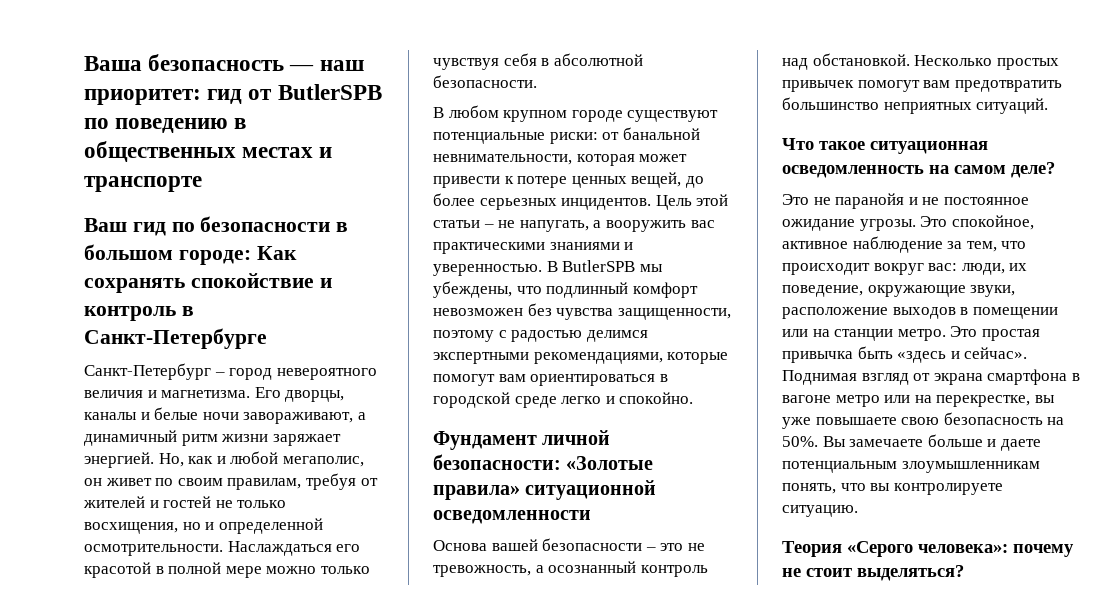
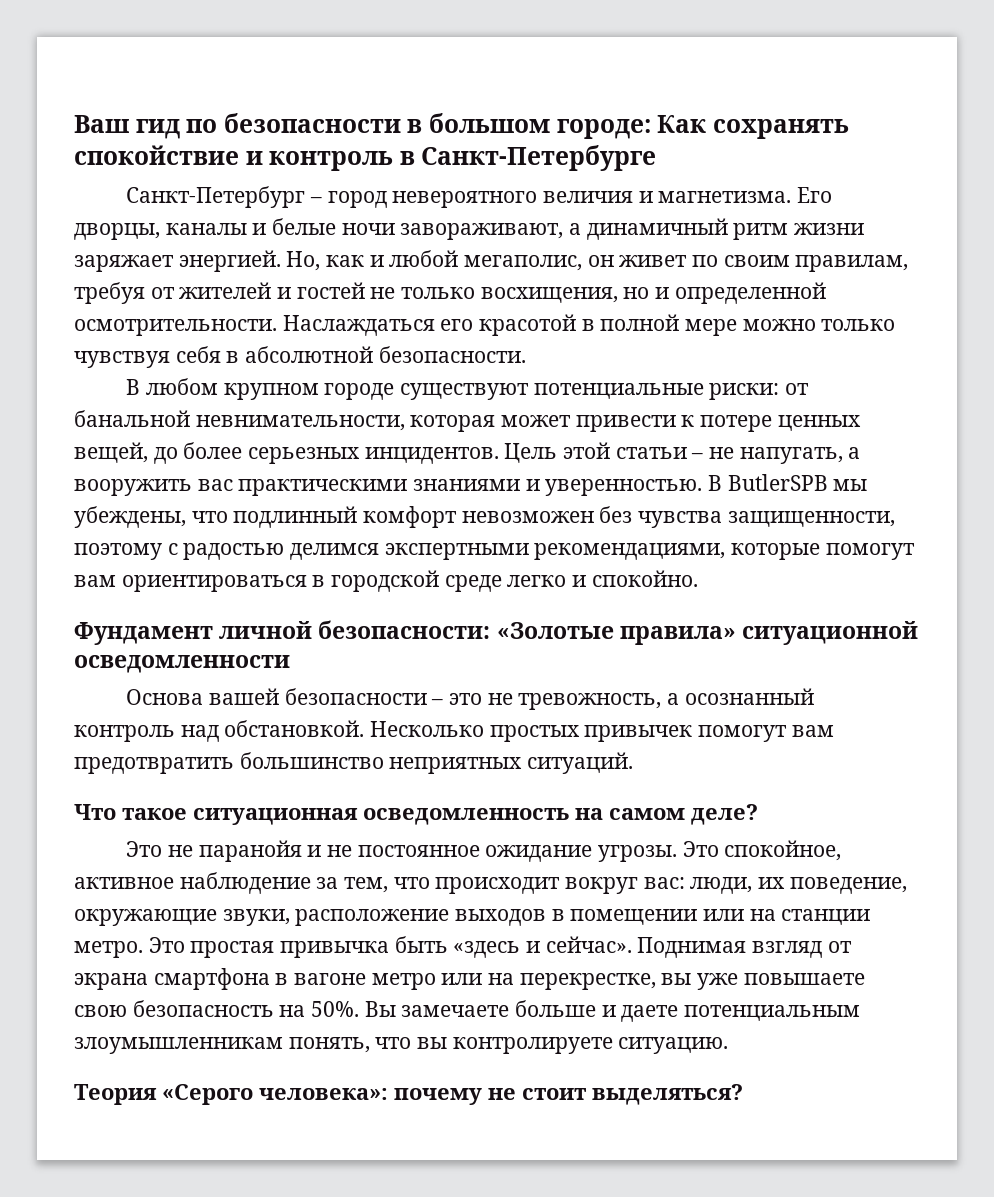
- Ваша безопасность — наш приоритет: гид от ButlerSPB по поведению в общественных местах и транспорте

